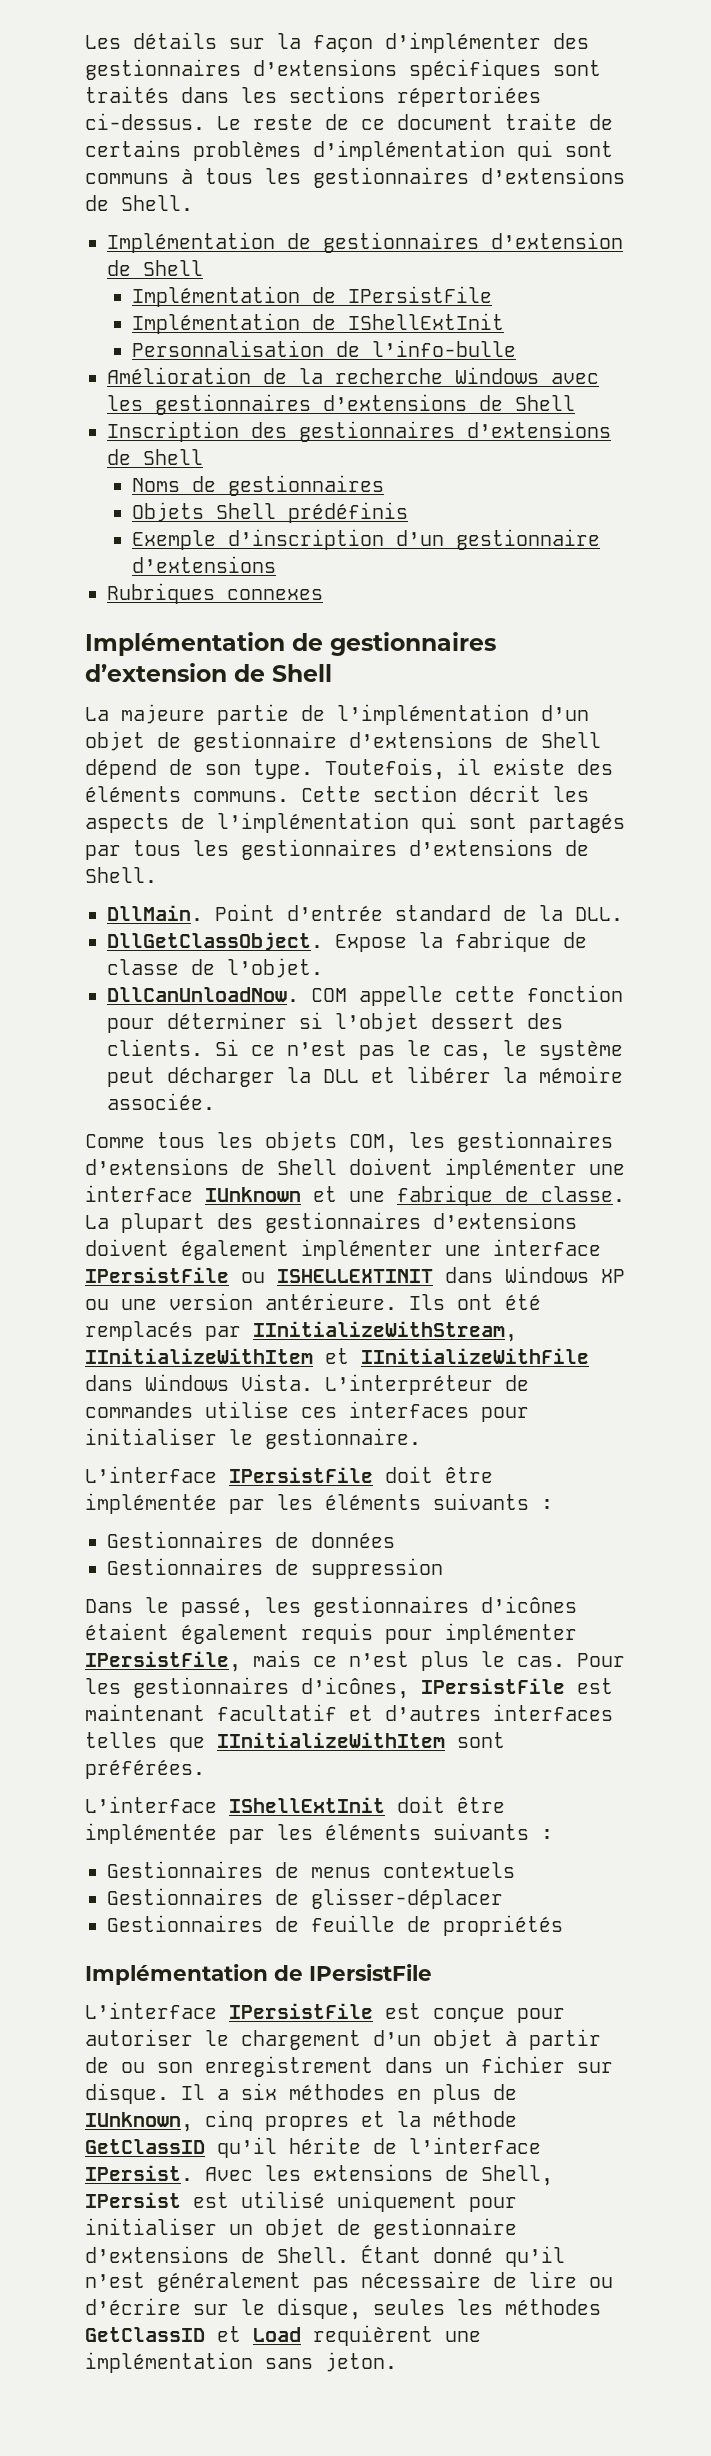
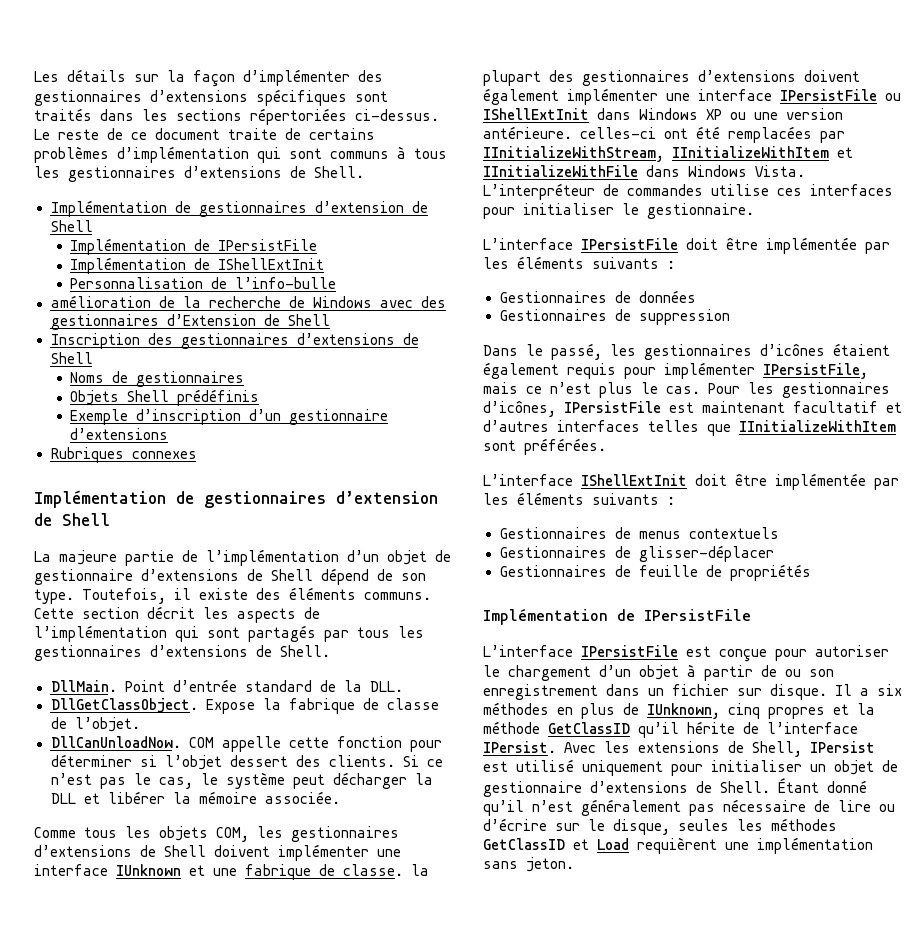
- Amélioration de la recherche Windows avec les gestionnaires d’extensions de Shell
+ amélioration de la recherche de Windows avec des gestionnaires d’Extension de Shell
- Comme tous les objets COM, les gestionnaires d’extensions de Shell doivent implémenter une interface IUnknown et une fabrique de classe. La plupart des gestionnaires d’extensions doivent également implémenter une interface IPersistFile ou ISHELLEXTINIT dans Windows XP ou une version antérieure. Ils ont été remplacés par IInitializeWithStream, IInitializeWithItem et IInitializeWithFile dans Windows Vista.
+ Comme tous les objets COM, les gestionnaires d’extensions de Shell doivent implémenter une interface IUnknown et une fabrique de classe. la plupart des gestionnaires d’extensions doivent également implémenter une interface IPersistFile ou IShellExtInit dans Windows XP ou une version antérieure. celles-ci ont été remplacées par IInitializeWithStream, IInitializeWithItem et IInitializeWithFile dans Windows Vista.

